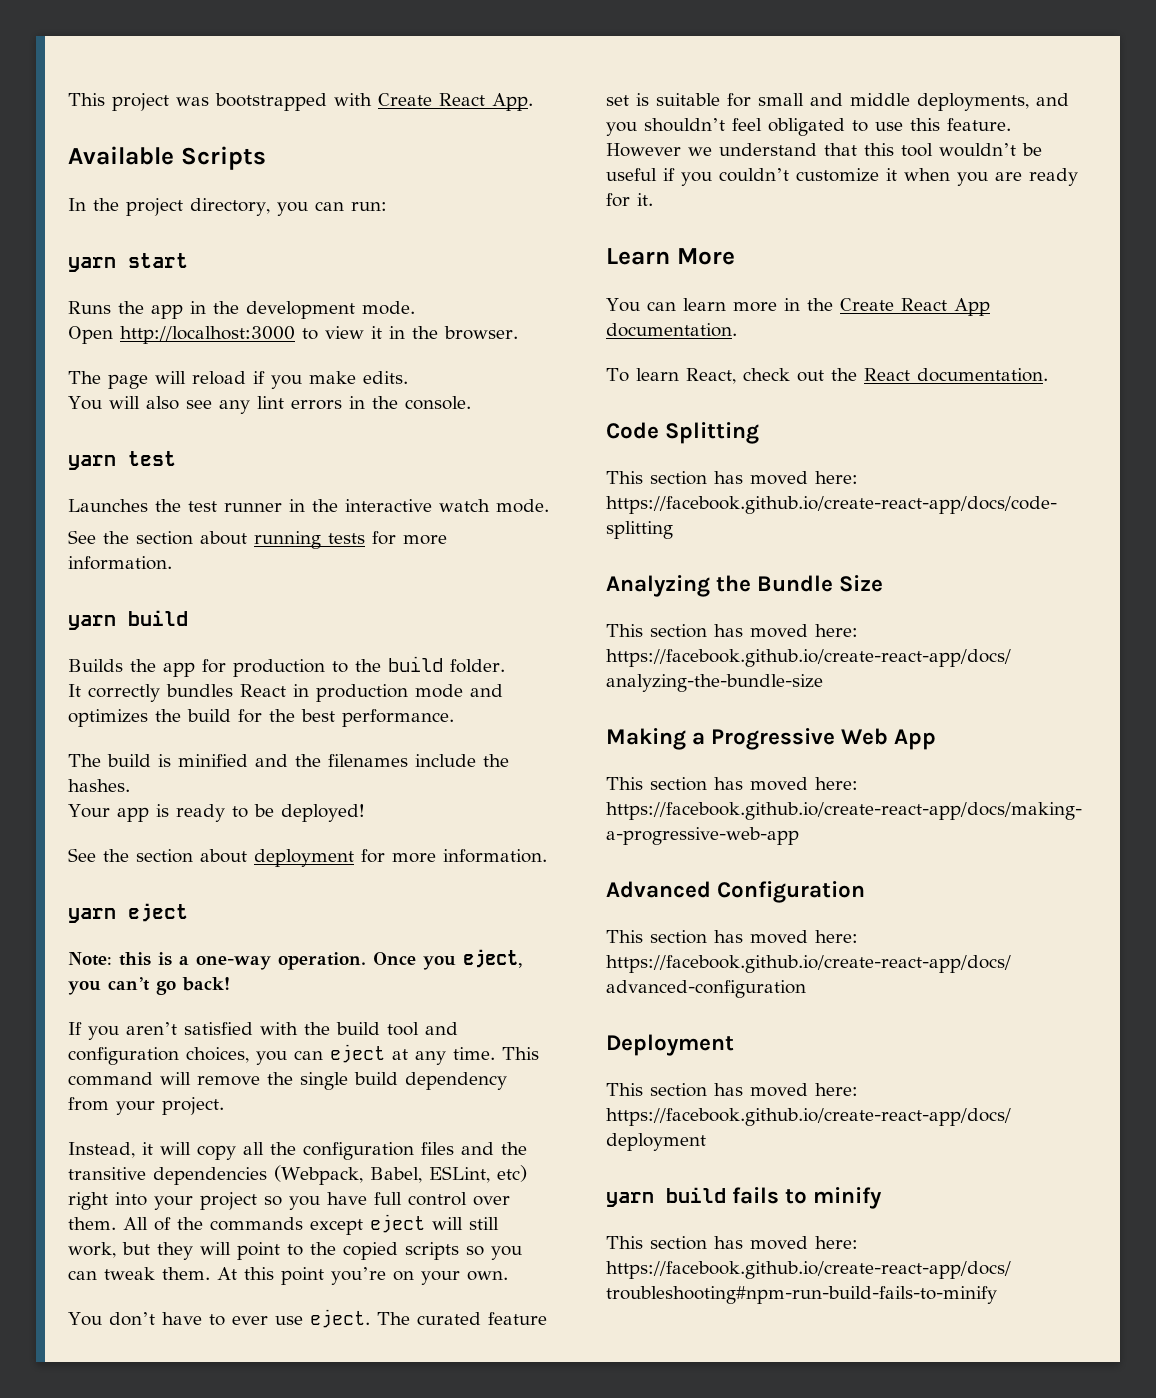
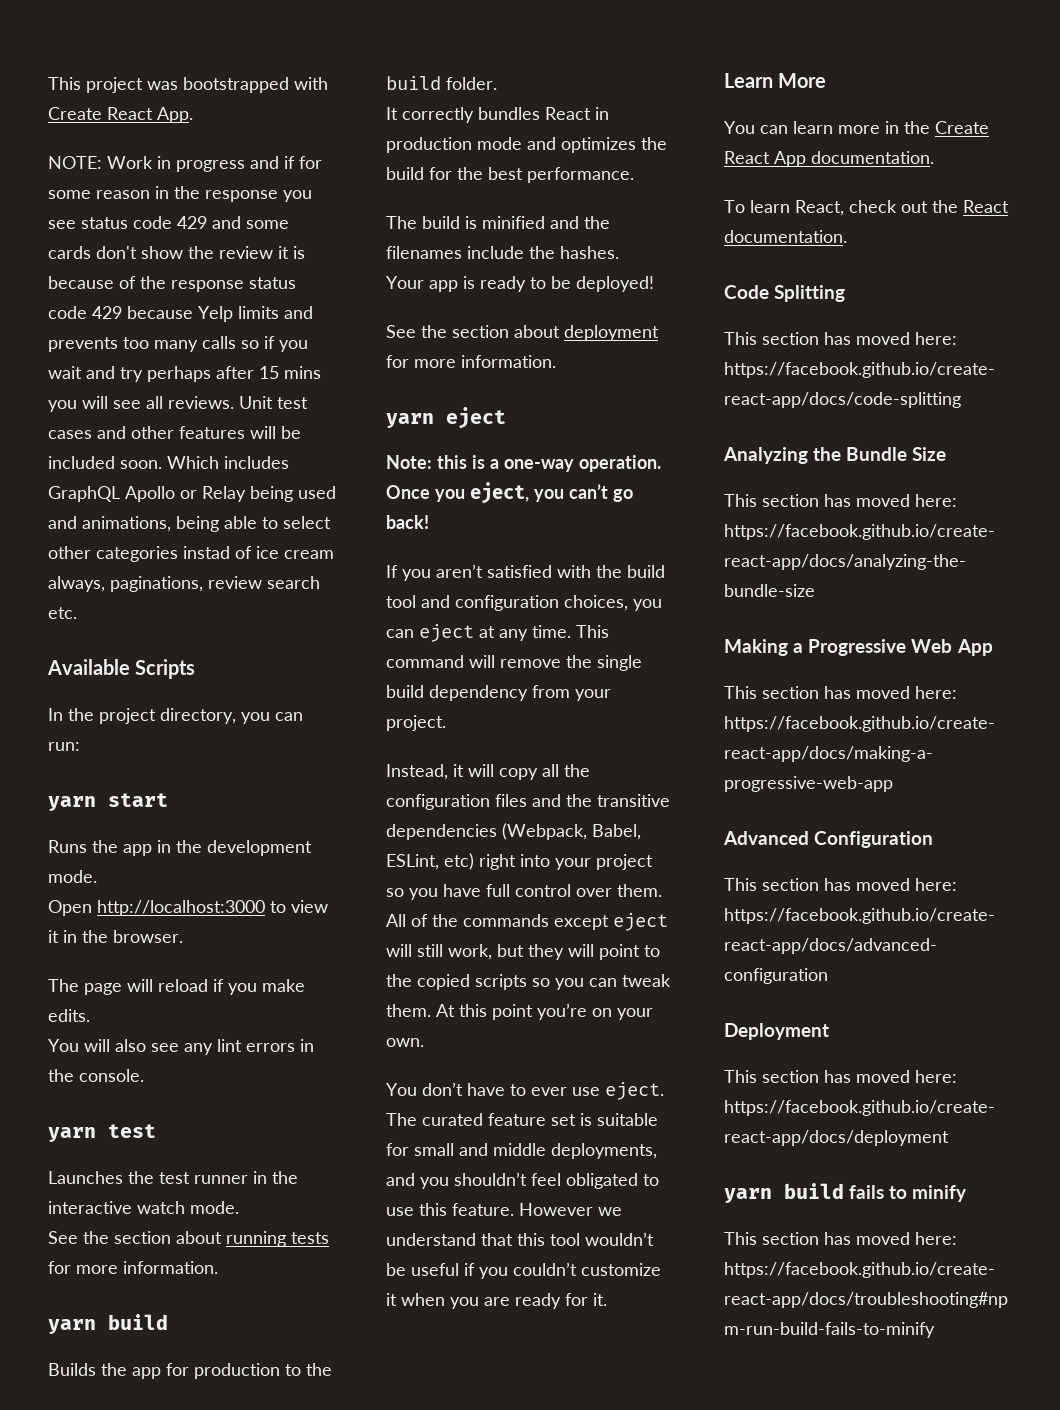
+ NOTE: Work in progress and if for some reason in the response you see status code 429 and some cards don't show the review it is because of the response status code 429 because Yelp limits and prevents too many calls so if you wait and try perhaps after 15 mins you will see all reviews. Unit test cases and other features will be included soon. Which includes GraphQL Apollo or Relay being used and animations, being able to select other categories instad of ice cream always, paginations, review search etc.

